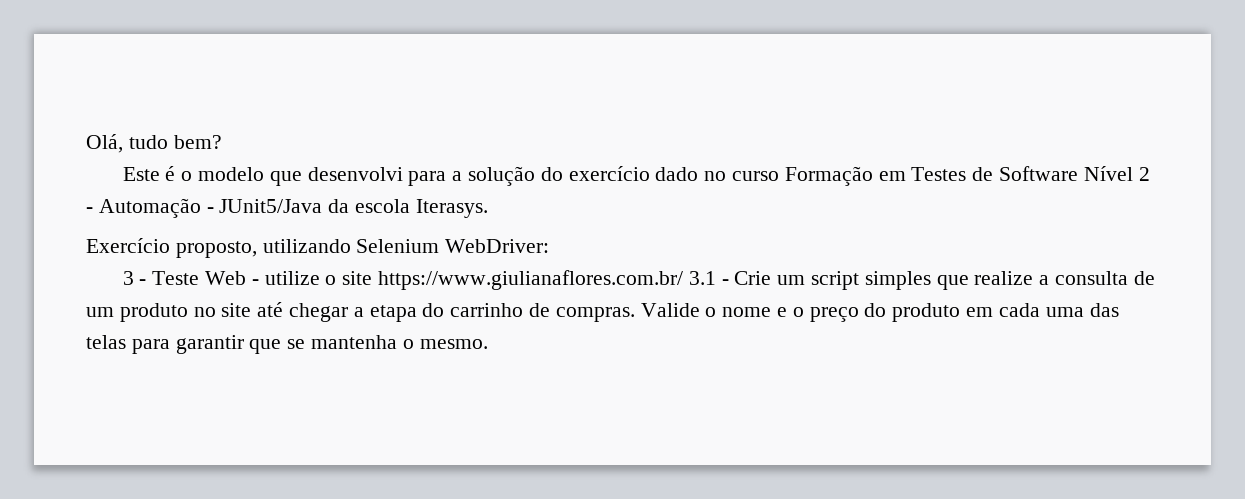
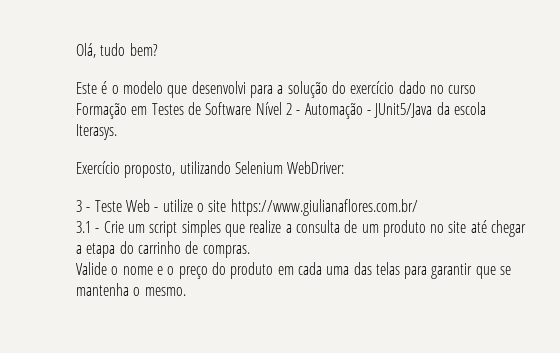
- 3 - Teste Web - utilize o site https://www.giulianaflores.com.br/ 3.1 - Crie um script simples que realize a consulta de um produto no site até chegar a etapa do carrinho de compras. Valide o nome e o preço do produto em cada uma das telas para garantir que se mantenha o mesmo.
+ 3 - Teste Web - utilize o site https://www.giulianaflores.com.br/
+ 3.1 - Crie um script simples que realize a consulta de um produto no site até chegar a etapa do carrinho de compras.
+ Valide o nome e o preço do produto em cada uma das telas para garantir que se mantenha o mesmo.

